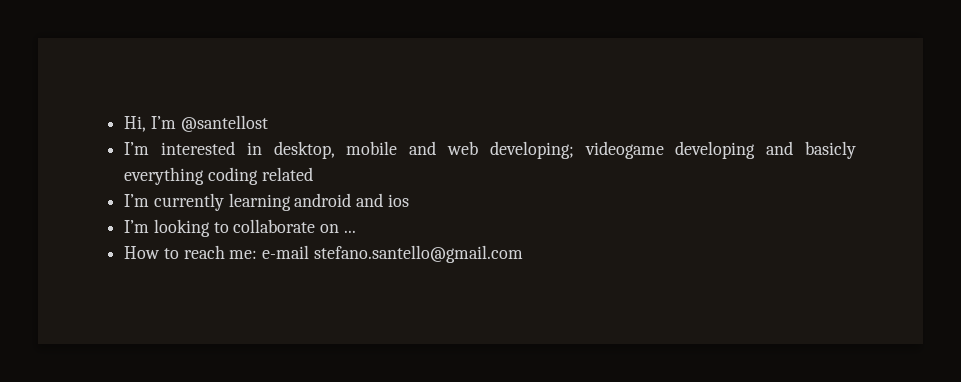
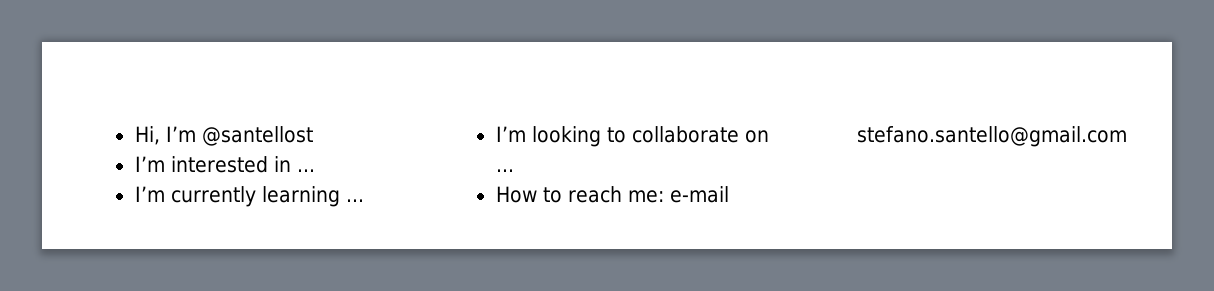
- I’m interested in desktop, mobile and web developing; videogame developing and basicly everything coding related
+ I’m interested in ...
- I’m currently learning android and ios
+ I’m currently learning ...

